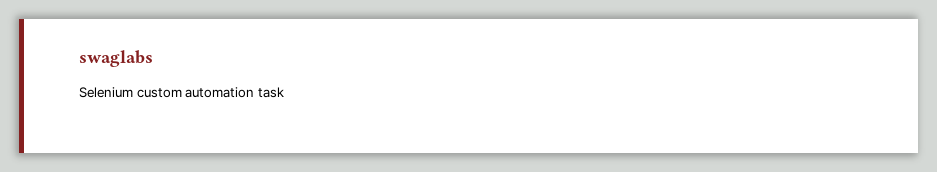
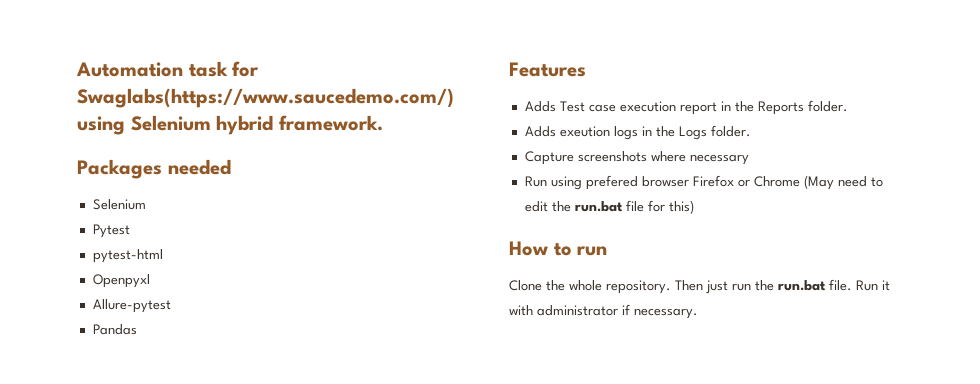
- swaglabs
- Selenium custom automation task
+ Automation task for Swaglabs(https://www.saucedemo.com/) using Selenium hybrid framework.
+ Packages needed
+ Selenium
+ Pytest
+ pytest-html
+ Openpyxl
+ Allure-pytest
+ Pandas
+ Features
+ Adds Test case execution report in the Reports folder.
+ Adds exeution logs in the Logs folder.
+ Capture screenshots where necessary
+ Run using prefered browser Firefox or Chrome (May need to edit the run.bat file for this)
+ How to run
+ Clone the whole repository. Then just run the run.bat file. Run it with administrator if necessary.

